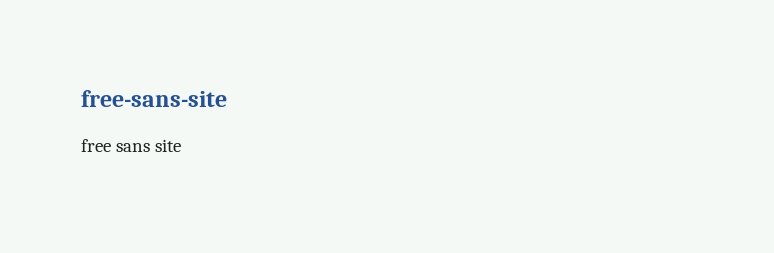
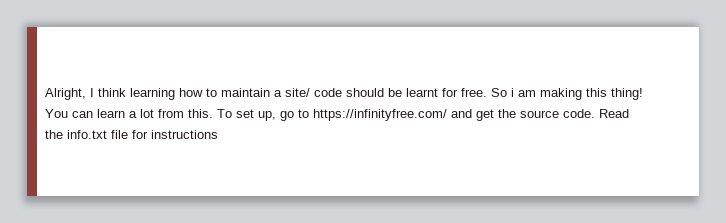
- free-sans-site
- free sans site
+ Alright, I think learning how to maintain a site/ code should be learnt for free. So i am making this thing! You can learn a lot from this. To set up, go to https://infinityfree.com/ and get the source code. Read the info.txt file for instructions

